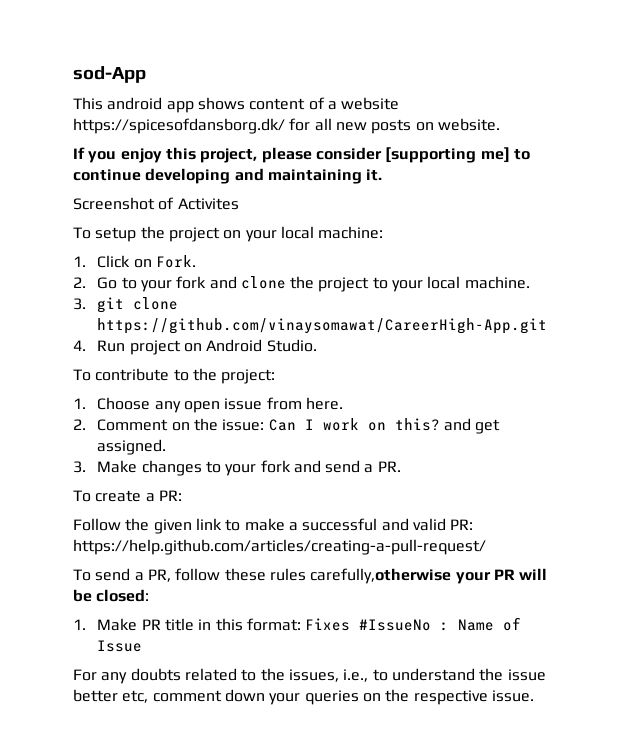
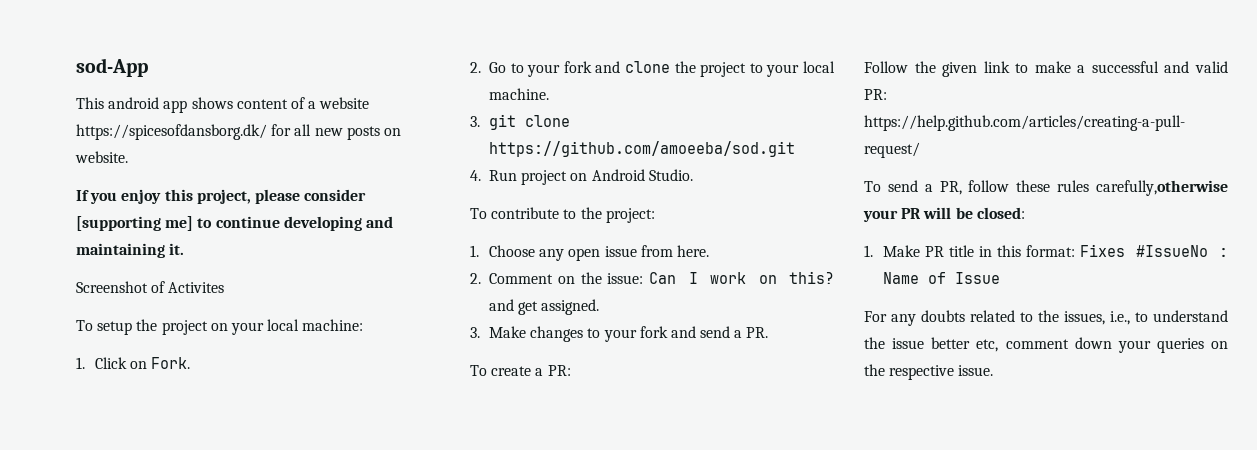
- 3. git clone https://github.com/vinaysomawat/CareerHigh-App.git
+ 3. git clone https://github.com/amoeeba/sod.git

